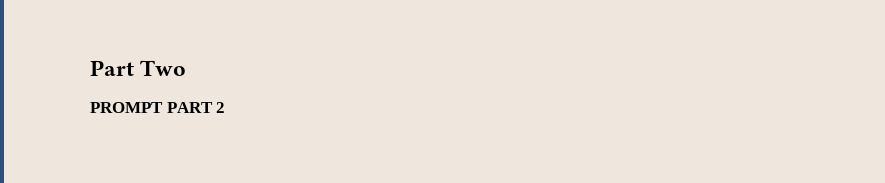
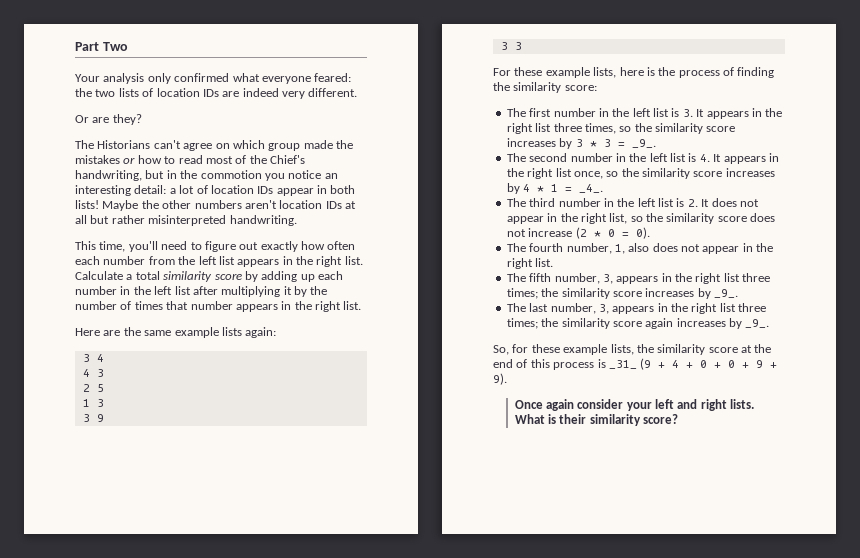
- PROMPT PART 2
+ Your analysis only confirmed what everyone feared: the two lists of location IDs are indeed very different.
+ Or are they?
+ The Historians can't agree on which group made the mistakes or how to read most of the Chief's handwriting, but in the commotion you notice an interesting detail: a lot of location IDs appear in both lists! Maybe the other numbers aren't location IDs at all but rather misinterpreted handwriting.
+ This time, you'll need to figure out exactly how often each number from the left list appears in the right list. Calculate a total similarity score by adding up each number in the left list after multiplying it by the number of times that number appears in the right list.
+ Here are the same example lists again:
+ 3 4
+ 4 3
+ 2 5
+ 1 3
+ 3 9
+ 3 3
+ For these example lists, here is the process of finding the similarity score:
+ The first number in the left list is 3. It appears in the right list three times, so the similarity score increases by 3 * 3 = _9_.
+ The second number in the left list is 4. It appears in the right list once, so the similarity score increases by 4 * 1 = _4_.
+ The third number in the left list is 2. It does not appear in the right list, so the similarity score does not increase (2 * 0 = 0).
+ The fourth number, 1, also does not appear in the right list.
+ The fifth number, 3, appears in the right list three times; the similarity score increases by _9_.
+ The last number, 3, appears in the right list three times; the similarity score again increases by _9_.
+ So, for these example lists, the similarity score at the end of this process is _31_ (9 + 4 + 0 + 0 + 9 + 9).
+ Once again consider your left and right lists. What is their similarity score?

